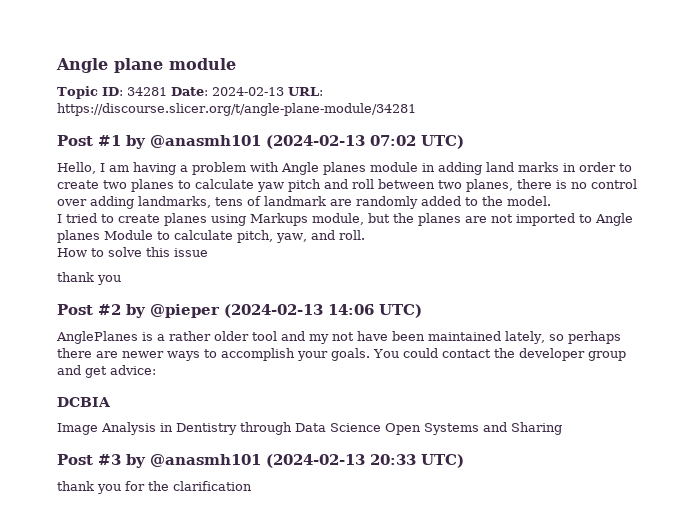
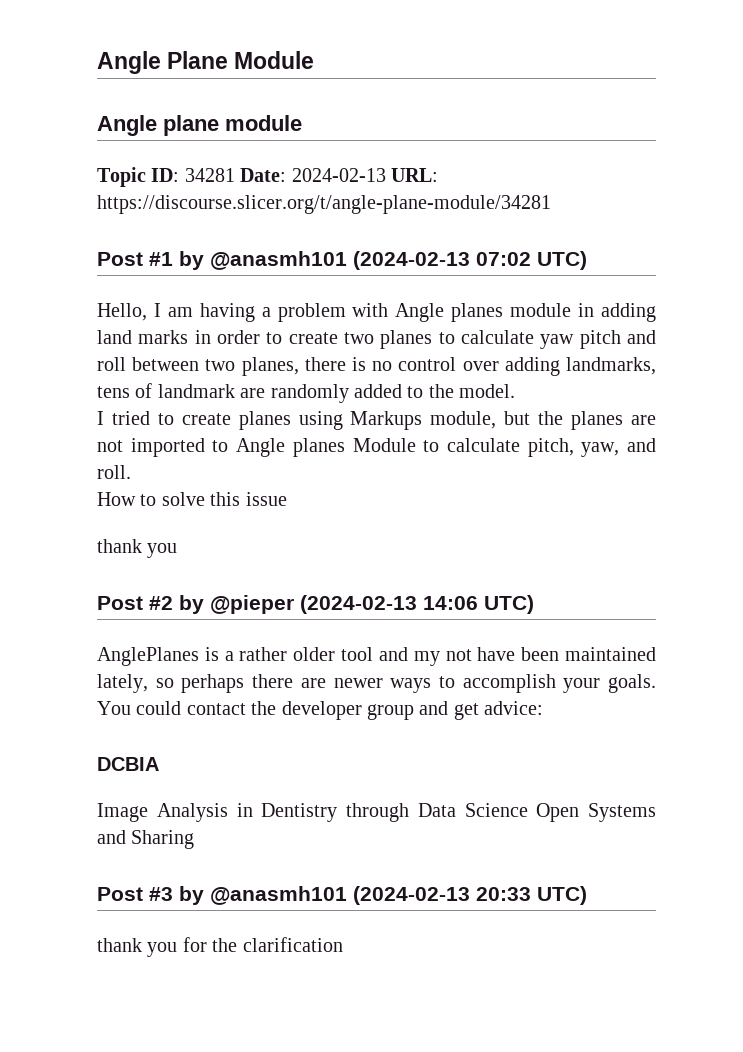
+ Angle Plane Module

